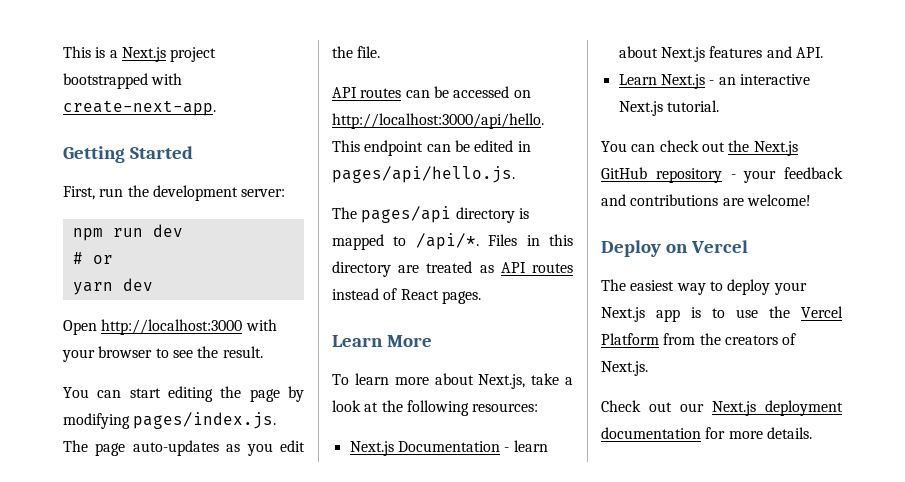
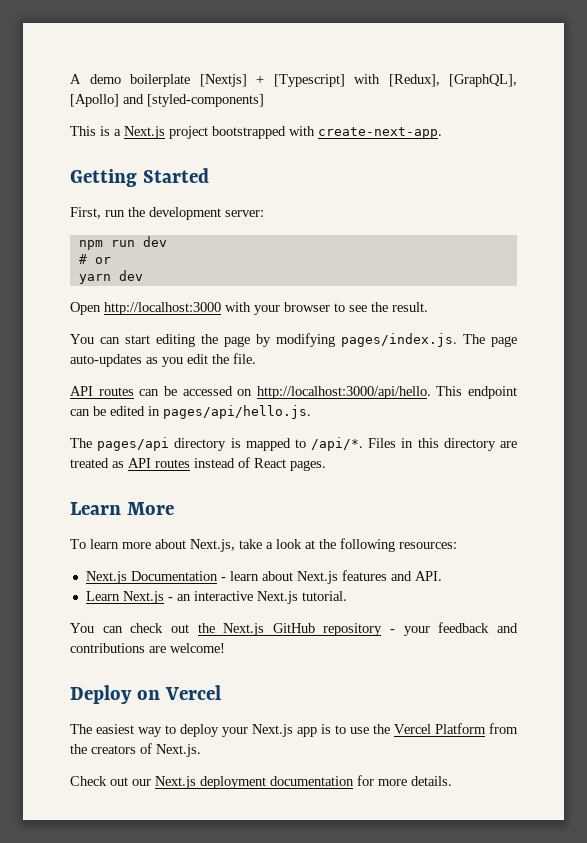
+ A demo boilerplate [Nextjs] + [Typescript] with [Redux], [GraphQL], [Apollo] and [styled-components]

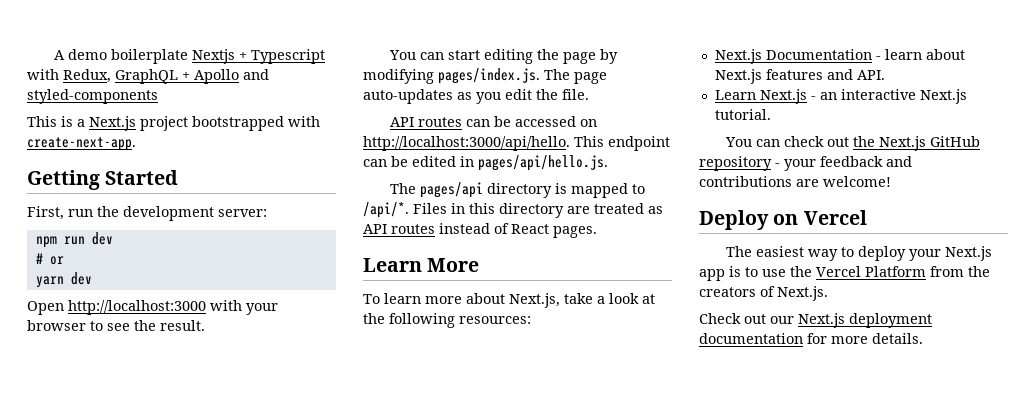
- A demo boilerplate [Nextjs] + [Typescript] with [Redux], [GraphQL], [Apollo] and [styled-components]
+ A demo boilerplate Nextjs + Typescript with Redux, GraphQL + Apollo and styled-components

